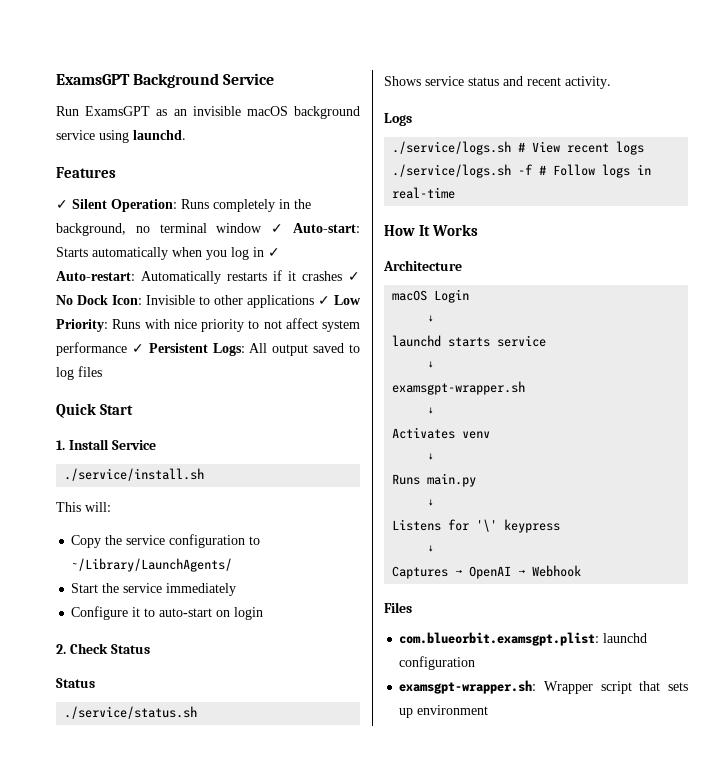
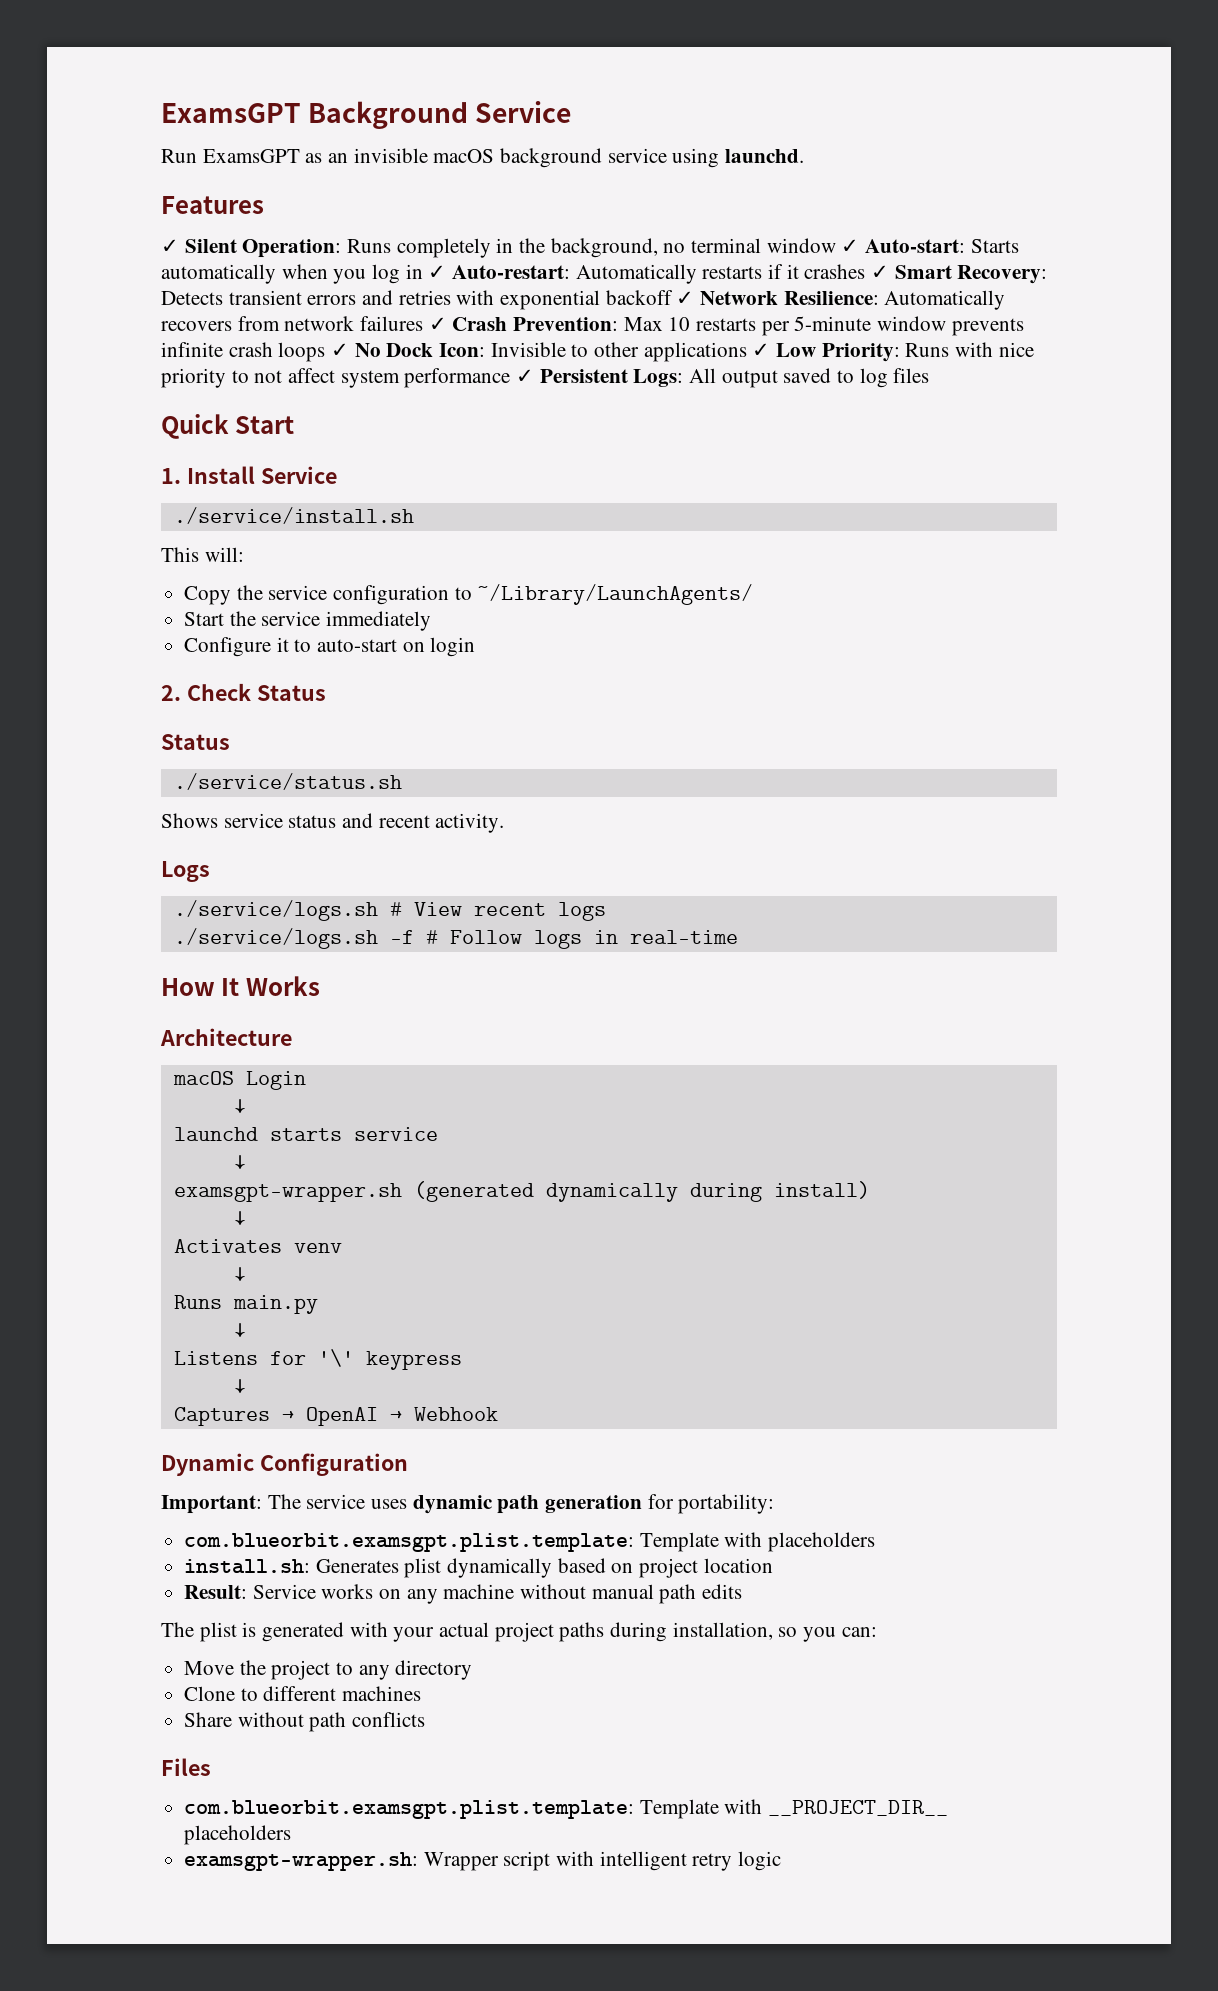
- ✓ Silent Operation: Runs completely in the background, no terminal window ✓ Auto-start: Starts automatically when you log in ✓ Auto-restart: Automatically restarts if it crashes ✓ No Dock Icon: Invisible to other applications ✓ Low Priority: Runs with nice priority to not affect system performance ✓ Persistent Logs: All output saved to log files
+ ✓ Silent Operation: Runs completely in the background, no terminal window ✓ Auto-start: Starts automatically when you log in ✓ Auto-restart: Automatically restarts if it crashes ✓ Smart Recovery: Detects transient errors and retries with exponential backoff ✓ Network Resilience: Automatically recovers from network failures ✓ Crash Prevention: Max 10 restarts per 5-minute window prevents infinite crash loops ✓ No Dock Icon: Invisible to other applications ✓ Low Priority: Runs with nice priority to not affect system performance ✓ Persistent Logs: All output saved to log files
- examsgpt-wrapper.sh
+ examsgpt-wrapper.sh (generated dynamically during install)
+ Dynamic Configuration
+ Important: The service uses dynamic path generation for portability:
+ com.blueorbit.examsgpt.plist.template: Template with placeholders
+ install.sh: Generates plist dynamically based on project location
+ Result: Service works on any machine without manual path edits
+ The plist is generated with your actual project paths during installation, so you can:
+ Move the project to any directory
+ Clone to different machines
+ Share without path conflicts
  Files
- com.blueorbit.examsgpt.plist: launchd configuration
+ com.blueorbit.examsgpt.plist.template: Template with __PROJECT_DIR__ placeholders
- examsgpt-wrapper.sh: Wrapper script that sets up environment
+ examsgpt-wrapper.sh: Wrapper script with intelligent retry logic

